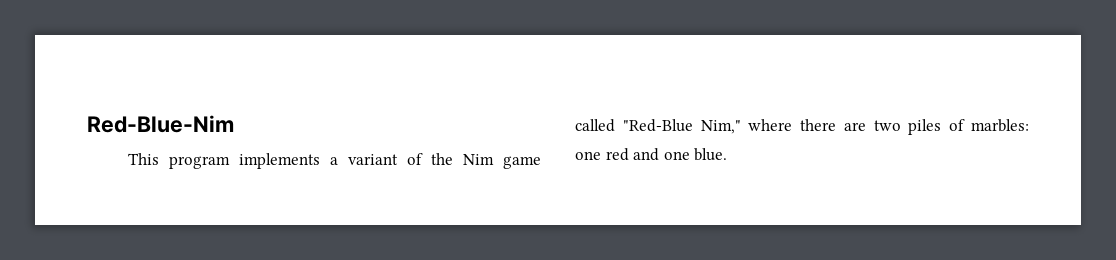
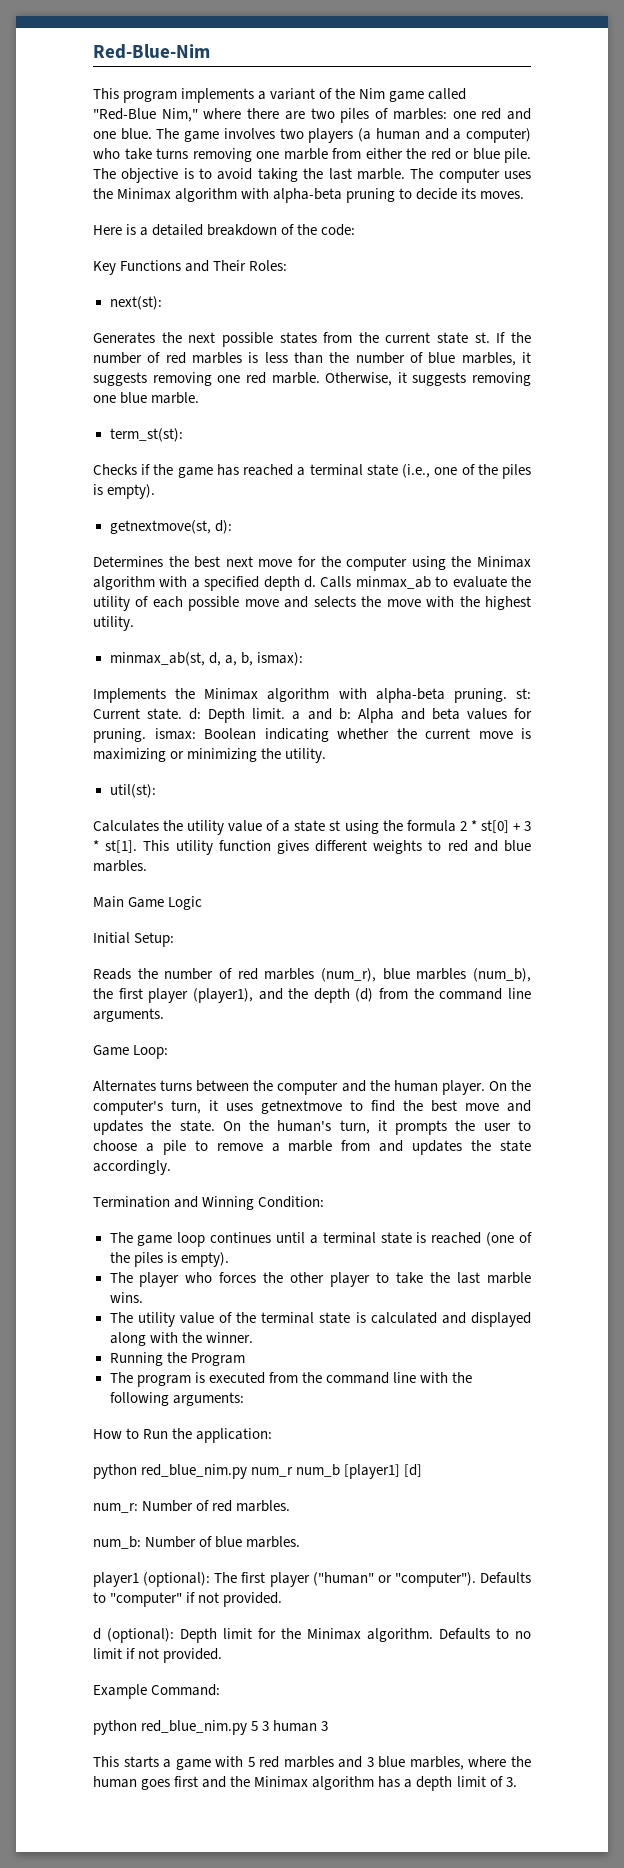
+ The game involves two players (a human and a computer) who take turns removing one marble from either the red or blue pile. The objective is to avoid taking the last marble. The computer uses the Minimax algorithm with alpha-beta pruning to decide its moves.
+ Here is a detailed breakdown of the code:
+ Key Functions and Their Roles:
+ next(st):
+ Generates the next possible states from the current state st. If the number of red marbles is less than the number of blue marbles, it suggests removing one red marble. Otherwise, it suggests removing one blue marble.
+ term_st(st):
+ Checks if the game has reached a terminal state (i.e., one of the piles is empty).
+ getnextmove(st, d):
+ Determines the best next move for the computer using the Minimax algorithm with a specified depth d. Calls minmax_ab to evaluate the utility of each possible move and selects the move with the highest utility.
+ minmax_ab(st, d, a, b, ismax):
+ Implements the Minimax algorithm with alpha-beta pruning. st: Current state. d: Depth limit. a and b: Alpha and beta values for pruning. ismax: Boolean indicating whether the current move is maximizing or minimizing the utility.
+ util(st):
+ Calculates the utility value of a state st using the formula 2 * st[0] + 3 * st[1]. This utility function gives different weights to red and blue marbles.
+ Main Game Logic
+ Initial Setup:
+ Reads the number of red marbles (num_r), blue marbles (num_b), the first player (player1), and the depth (d) from the command line arguments.
+ Game Loop:
+ Alternates turns between the computer and the human player. On the computer's turn, it uses getnextmove to find the best move and updates the state. On the human's turn, it prompts the user to choose a pile to remove a marble from and updates the state accordingly.
+ Termination and Winning Condition:
+ The game loop continues until a terminal state is reached (one of the piles is empty).
+ The player who forces the other player to take the last marble wins.
+ The utility value of the terminal state is calculated and displayed along with the winner.
+ Running the Program
+ The program is executed from the command line with the following arguments:
+ How to Run the application:
+ python red_blue_nim.py num_r num_b [player1] [d]
+ num_r: Number of red marbles.
+ num_b: Number of blue marbles.
+ player1 (optional): The first player ("human" or "computer"). Defaults to "computer" if not provided.
+ d (optional): Depth limit for the Minimax algorithm. Defaults to no limit if not provided.
+ Example Command:
+ python red_blue_nim.py 5 3 human 3
+ This starts a game with 5 red marbles and 3 blue marbles, where the human goes first and the Minimax algorithm has a depth limit of 3.

